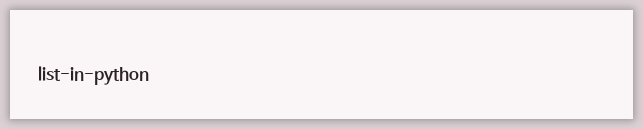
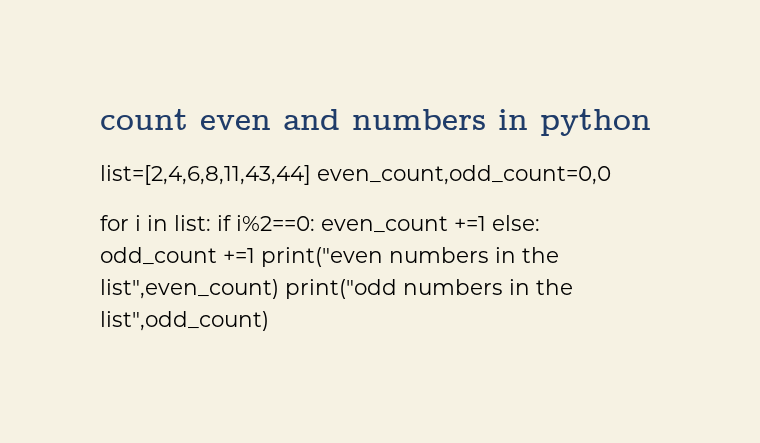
- list-in-python
+ count even and numbers in python
+ list=[2,4,6,8,11,43,44] even_count,odd_count=0,0
+ for i in list: if i%2==0: even_count +=1 else: odd_count +=1 print("even numbers in the list",even_count) print("odd numbers in the list",odd_count)

